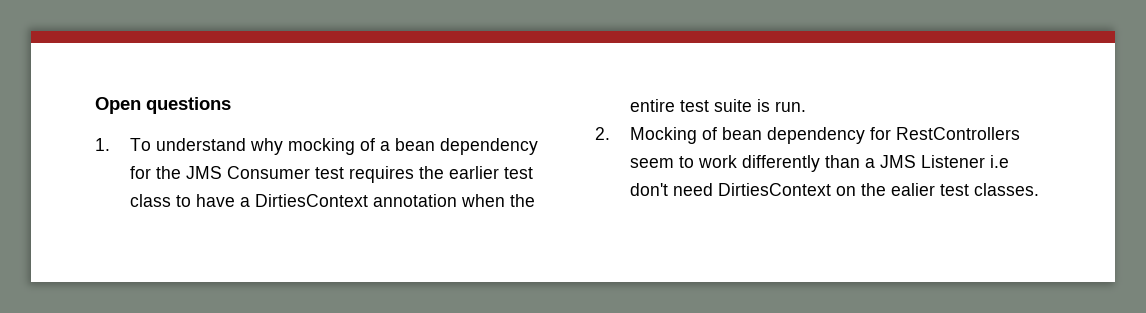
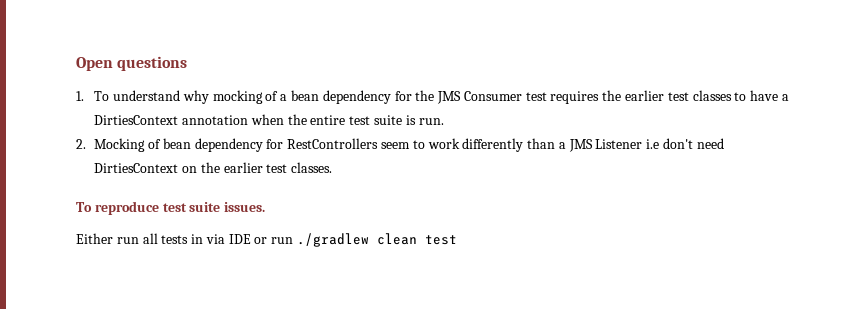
- 1. To understand why mocking of a bean dependency for the JMS Consumer test requires the earlier test class to have a DirtiesContext annotation when the entire test suite is run.
+ 1. To understand why mocking of a bean dependency for the JMS Consumer test requires the earlier test classes to have a DirtiesContext annotation when the entire test suite is run.
- 2. Mocking of bean dependency for RestControllers seem to work differently than a JMS Listener i.e don't need DirtiesContext on the ealier test classes.
+ 2. Mocking of bean dependency for RestControllers seem to work differently than a JMS Listener i.e don't need DirtiesContext on the earlier test classes.
+ To reproduce test suite issues.
+ Either run all tests in via IDE or run ./gradlew clean test

